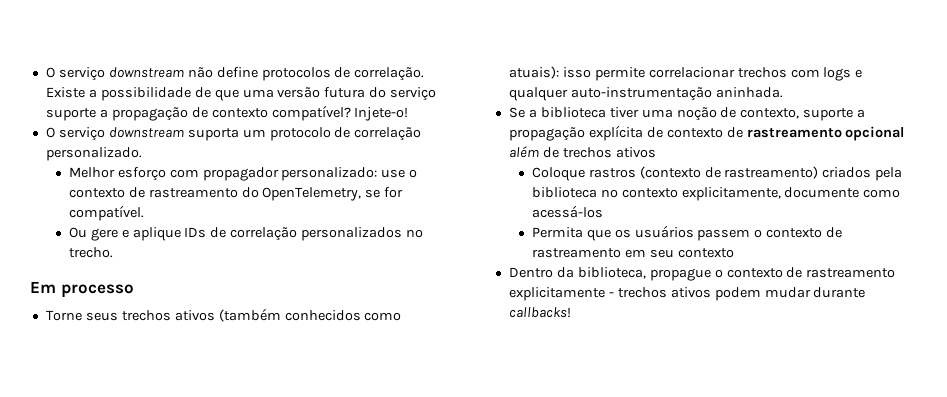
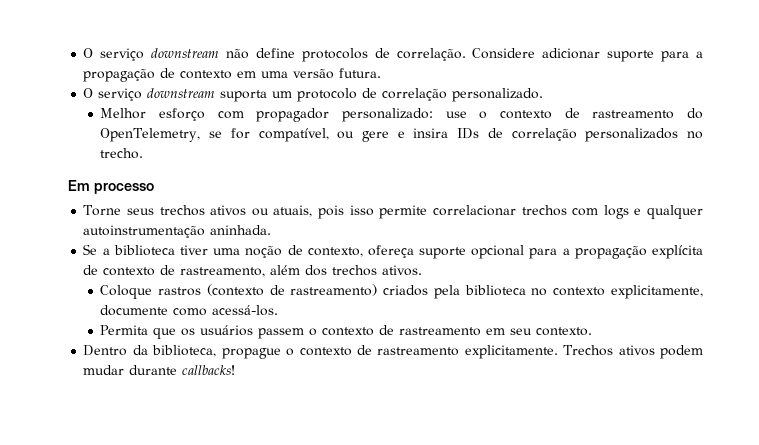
- Existe a possibilidade de que uma versão futura do serviço suporte a propagação de contexto compatível? Injete-o!
+ Considere adicionar suporte para a propagação de contexto em uma versão futura.
- Melhor esforço com propagador personalizado: use o contexto de rastreamento do OpenTelemetry, se for compatível.
- Ou gere e aplique IDs de correlação personalizados no trecho.
+ Melhor esforço com propagador personalizado: use o contexto de rastreamento do OpenTelemetry, se for compatível, ou gere e insira IDs de correlação personalizados no trecho.
- Torne seus trechos ativos (também conhecidos como atuais): isso permite correlacionar trechos com logs e qualquer auto-instrumentação aninhada.
+ Torne seus trechos ativos ou atuais, pois isso permite correlacionar trechos com logs e qualquer autoinstrumentação aninhada.
- Se a biblioteca tiver uma noção de contexto, suporte a propagação explícita de contexto de rastreamento opcional além de trechos ativos
+ Se a biblioteca tiver uma noção de contexto, ofereça suporte opcional para a propagação explícita de contexto de rastreamento, além dos trechos ativos.
- Coloque rastros (contexto de rastreamento) criados pela biblioteca no contexto explicitamente, documente como acessá-los
+ Coloque rastros (contexto de rastreamento) criados pela biblioteca no contexto explicitamente, documente como acessá-los.
- Permita que os usuários passem o contexto de rastreamento em seu contexto
+ Permita que os usuários passem o contexto de rastreamento em seu contexto.
- Dentro da biblioteca, propague o contexto de rastreamento explicitamente - trechos ativos podem mudar durante callbacks!
+ Dentro da biblioteca, propague o contexto de rastreamento explicitamente. Trechos ativos podem mudar durante callbacks!

